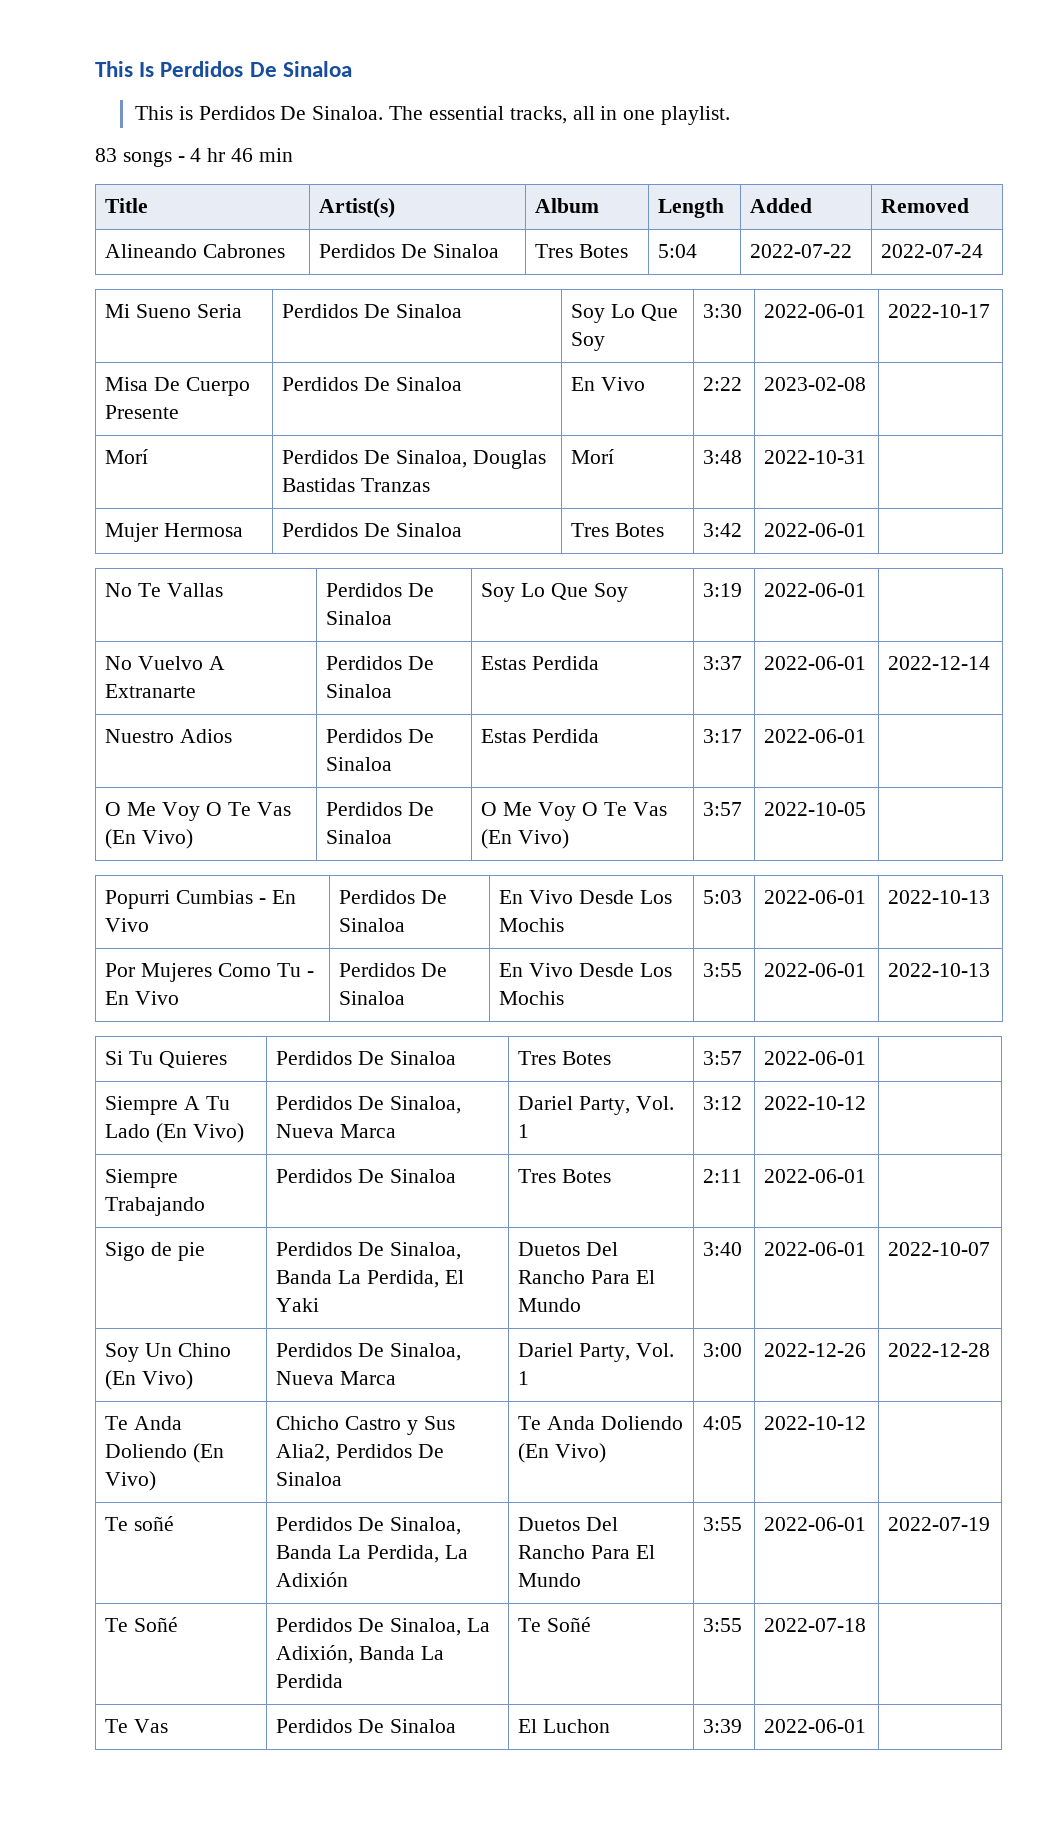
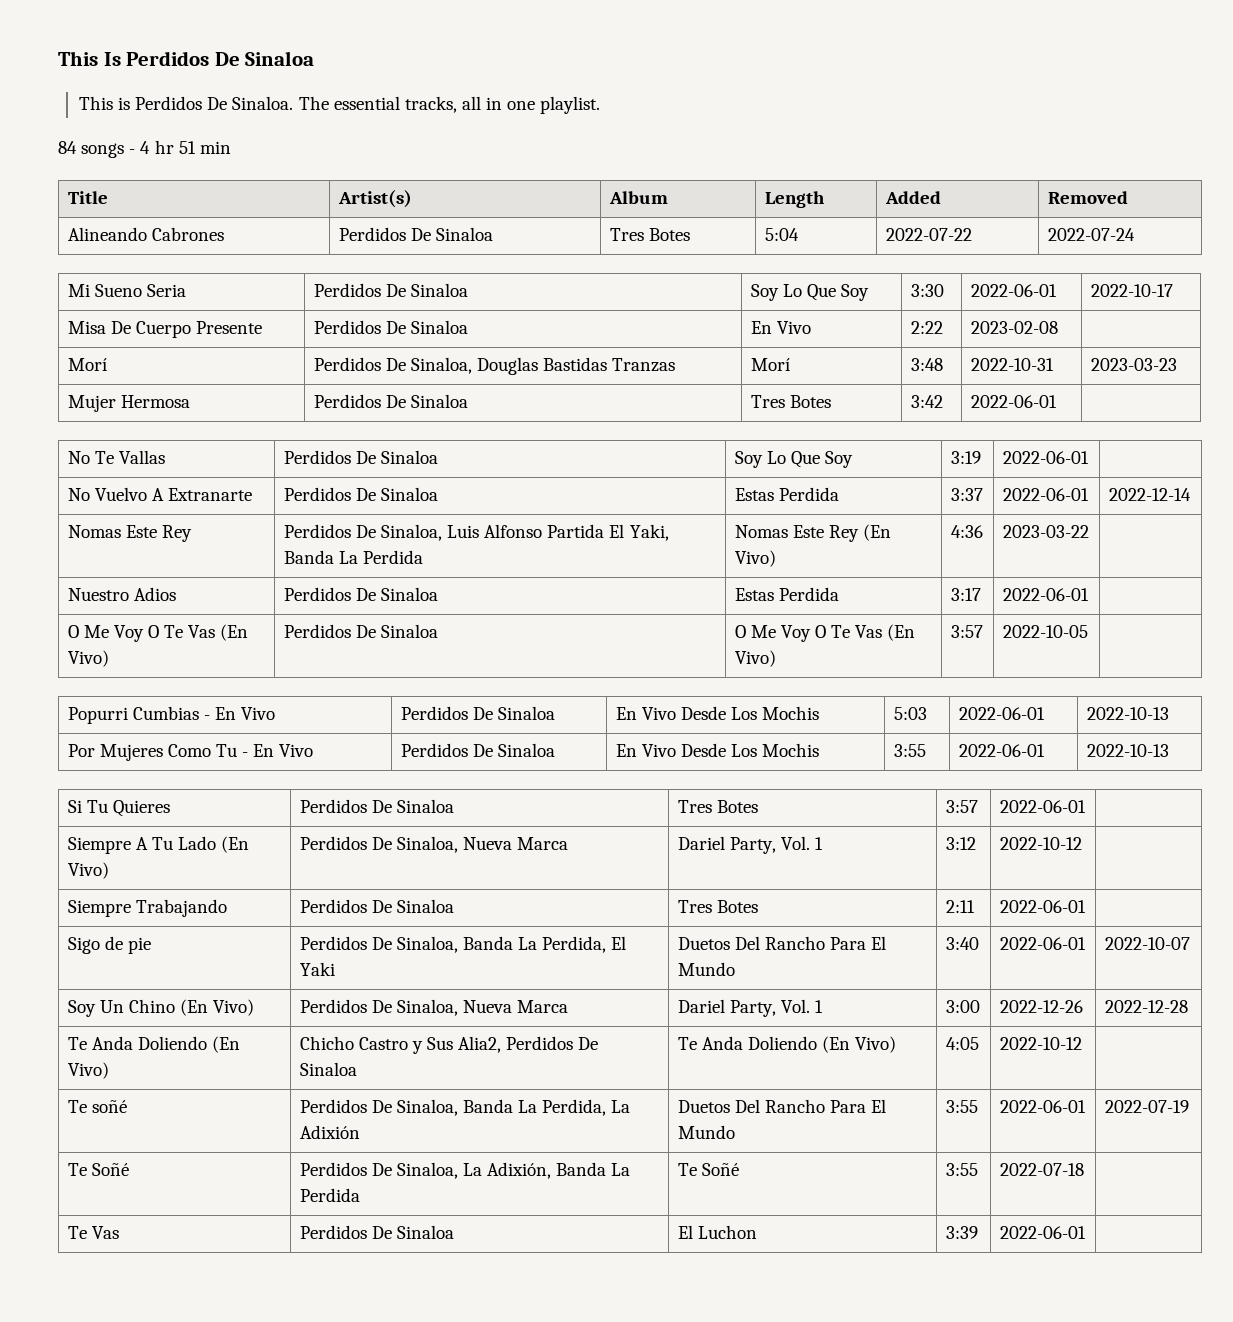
- 83 songs - 4 hr 46 min
+ 84 songs - 4 hr 51 min
- Morí | Perdidos De Sinaloa, Douglas Bastidas Tranzas | Morí | 3:48 | 2022-10-31 |
+ Morí | Perdidos De Sinaloa, Douglas Bastidas Tranzas | Morí | 3:48 | 2022-10-31 | 2023-03-23
+ Nomas Este Rey | Perdidos De Sinaloa, Luis Alfonso Partida El Yaki, Banda La Perdida | Nomas Este Rey (En Vivo) | 4:36 | 2023-03-22 |

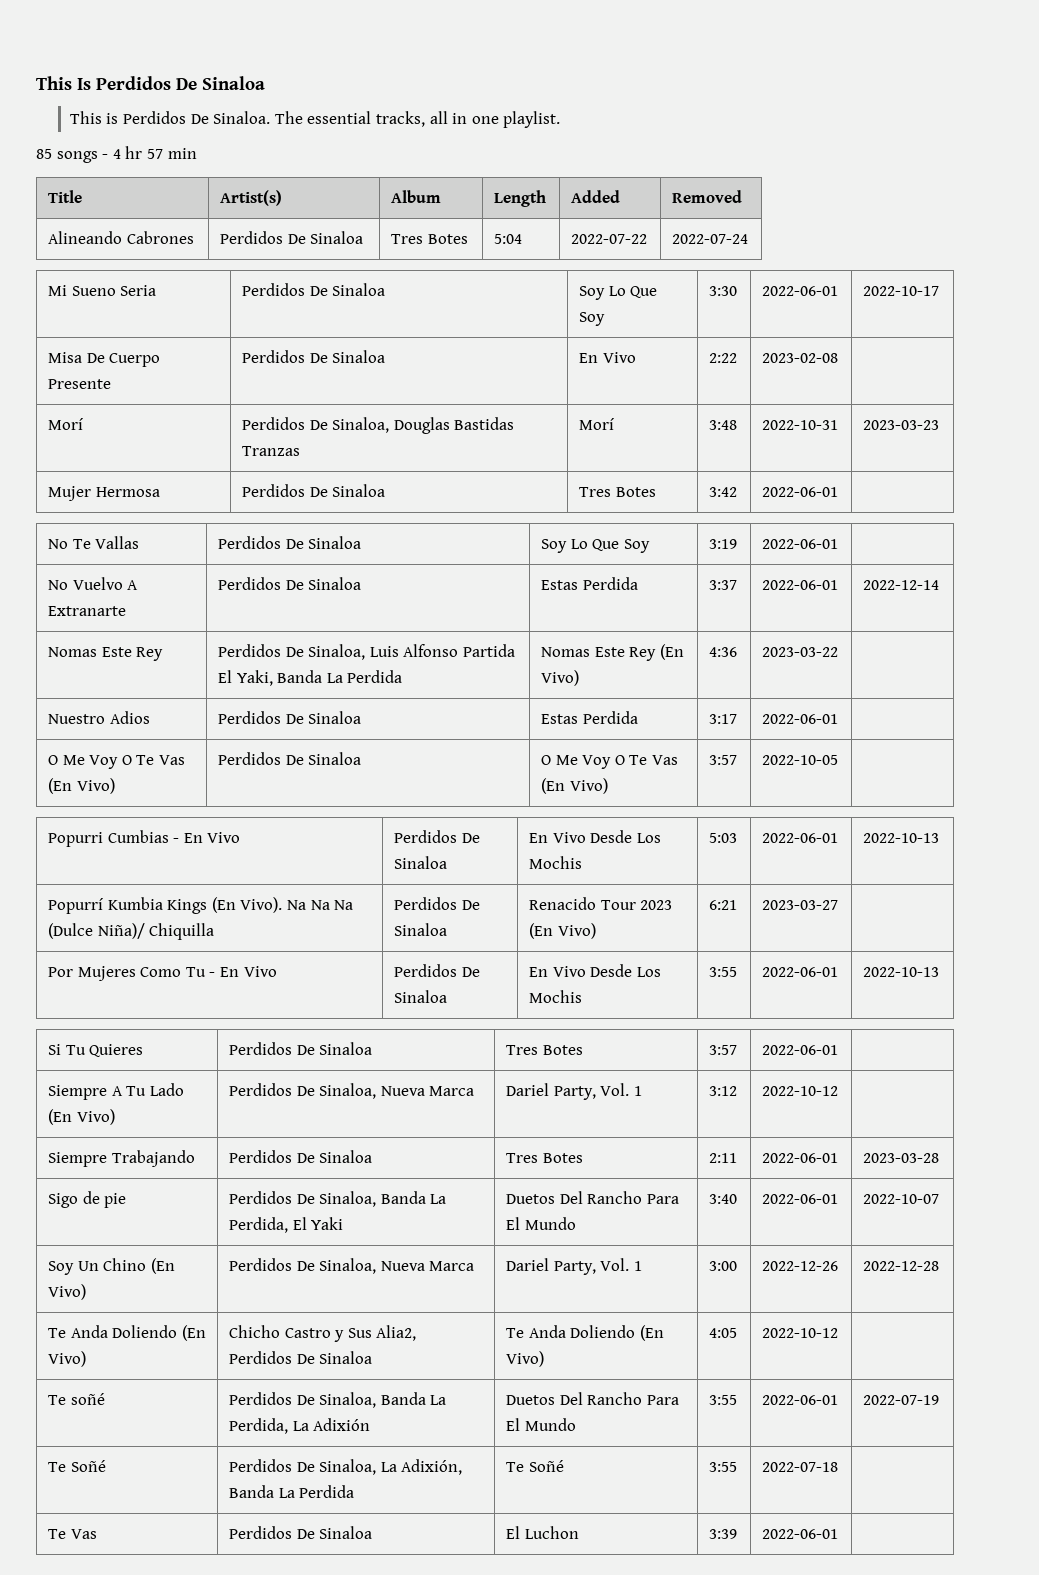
- 84 songs - 4 hr 51 min
+ 85 songs - 4 hr 57 min
+ Popurrí Kumbia Kings (En Vivo). Na Na Na (Dulce Niña)/ Chiquilla | Perdidos De Sinaloa | Renacido Tour 2023 (En Vivo) | 6:21 | 2023-03-27 |
- Siempre Trabajando | Perdidos De Sinaloa | Tres Botes | 2:11 | 2022-06-01 |
+ Siempre Trabajando | Perdidos De Sinaloa | Tres Botes | 2:11 | 2022-06-01 | 2023-03-28

